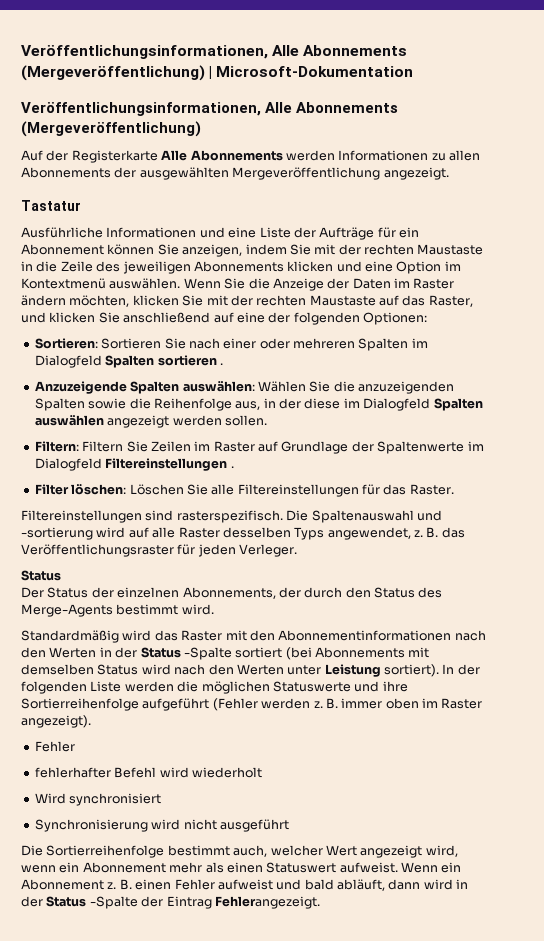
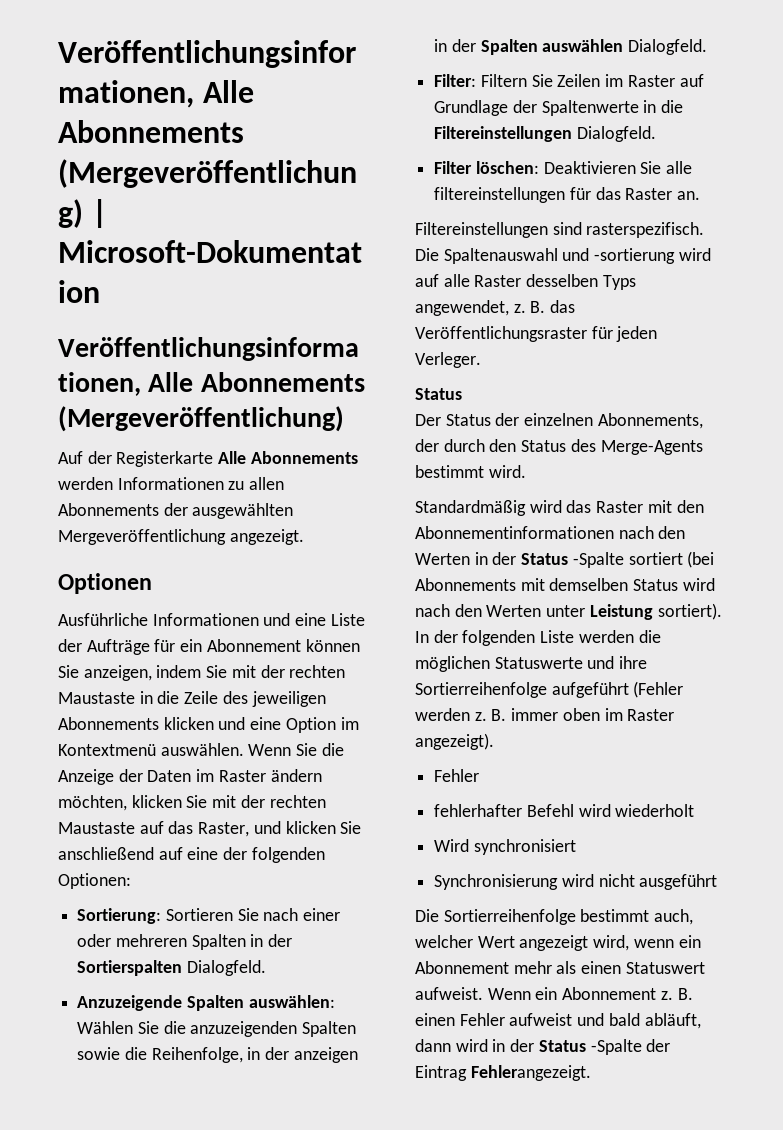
- Tastatur
+ Optionen
- Sortieren: Sortieren Sie nach einer oder mehreren Spalten im Dialogfeld Spalten sortieren .
+ Sortierung: Sortieren Sie nach einer oder mehreren Spalten in der Sortierspalten Dialogfeld.
- Anzuzeigende Spalten auswählen: Wählen Sie die anzuzeigenden Spalten sowie die Reihenfolge aus, in der diese im Dialogfeld Spalten auswählen angezeigt werden sollen.
- Filtern: Filtern Sie Zeilen im Raster auf Grundlage der Spaltenwerte im Dialogfeld Filtereinstellungen .
+ Anzuzeigende Spalten auswählen: Wählen Sie die anzuzeigenden Spalten sowie die Reihenfolge, in der anzeigen in der Spalten auswählen Dialogfeld.
+ Filter: Filtern Sie Zeilen im Raster auf Grundlage der Spaltenwerte in die Filtereinstellungen Dialogfeld.
- Filter löschen: Löschen Sie alle Filtereinstellungen für das Raster.
+ Filter löschen: Deaktivieren Sie alle filtereinstellungen für das Raster an.

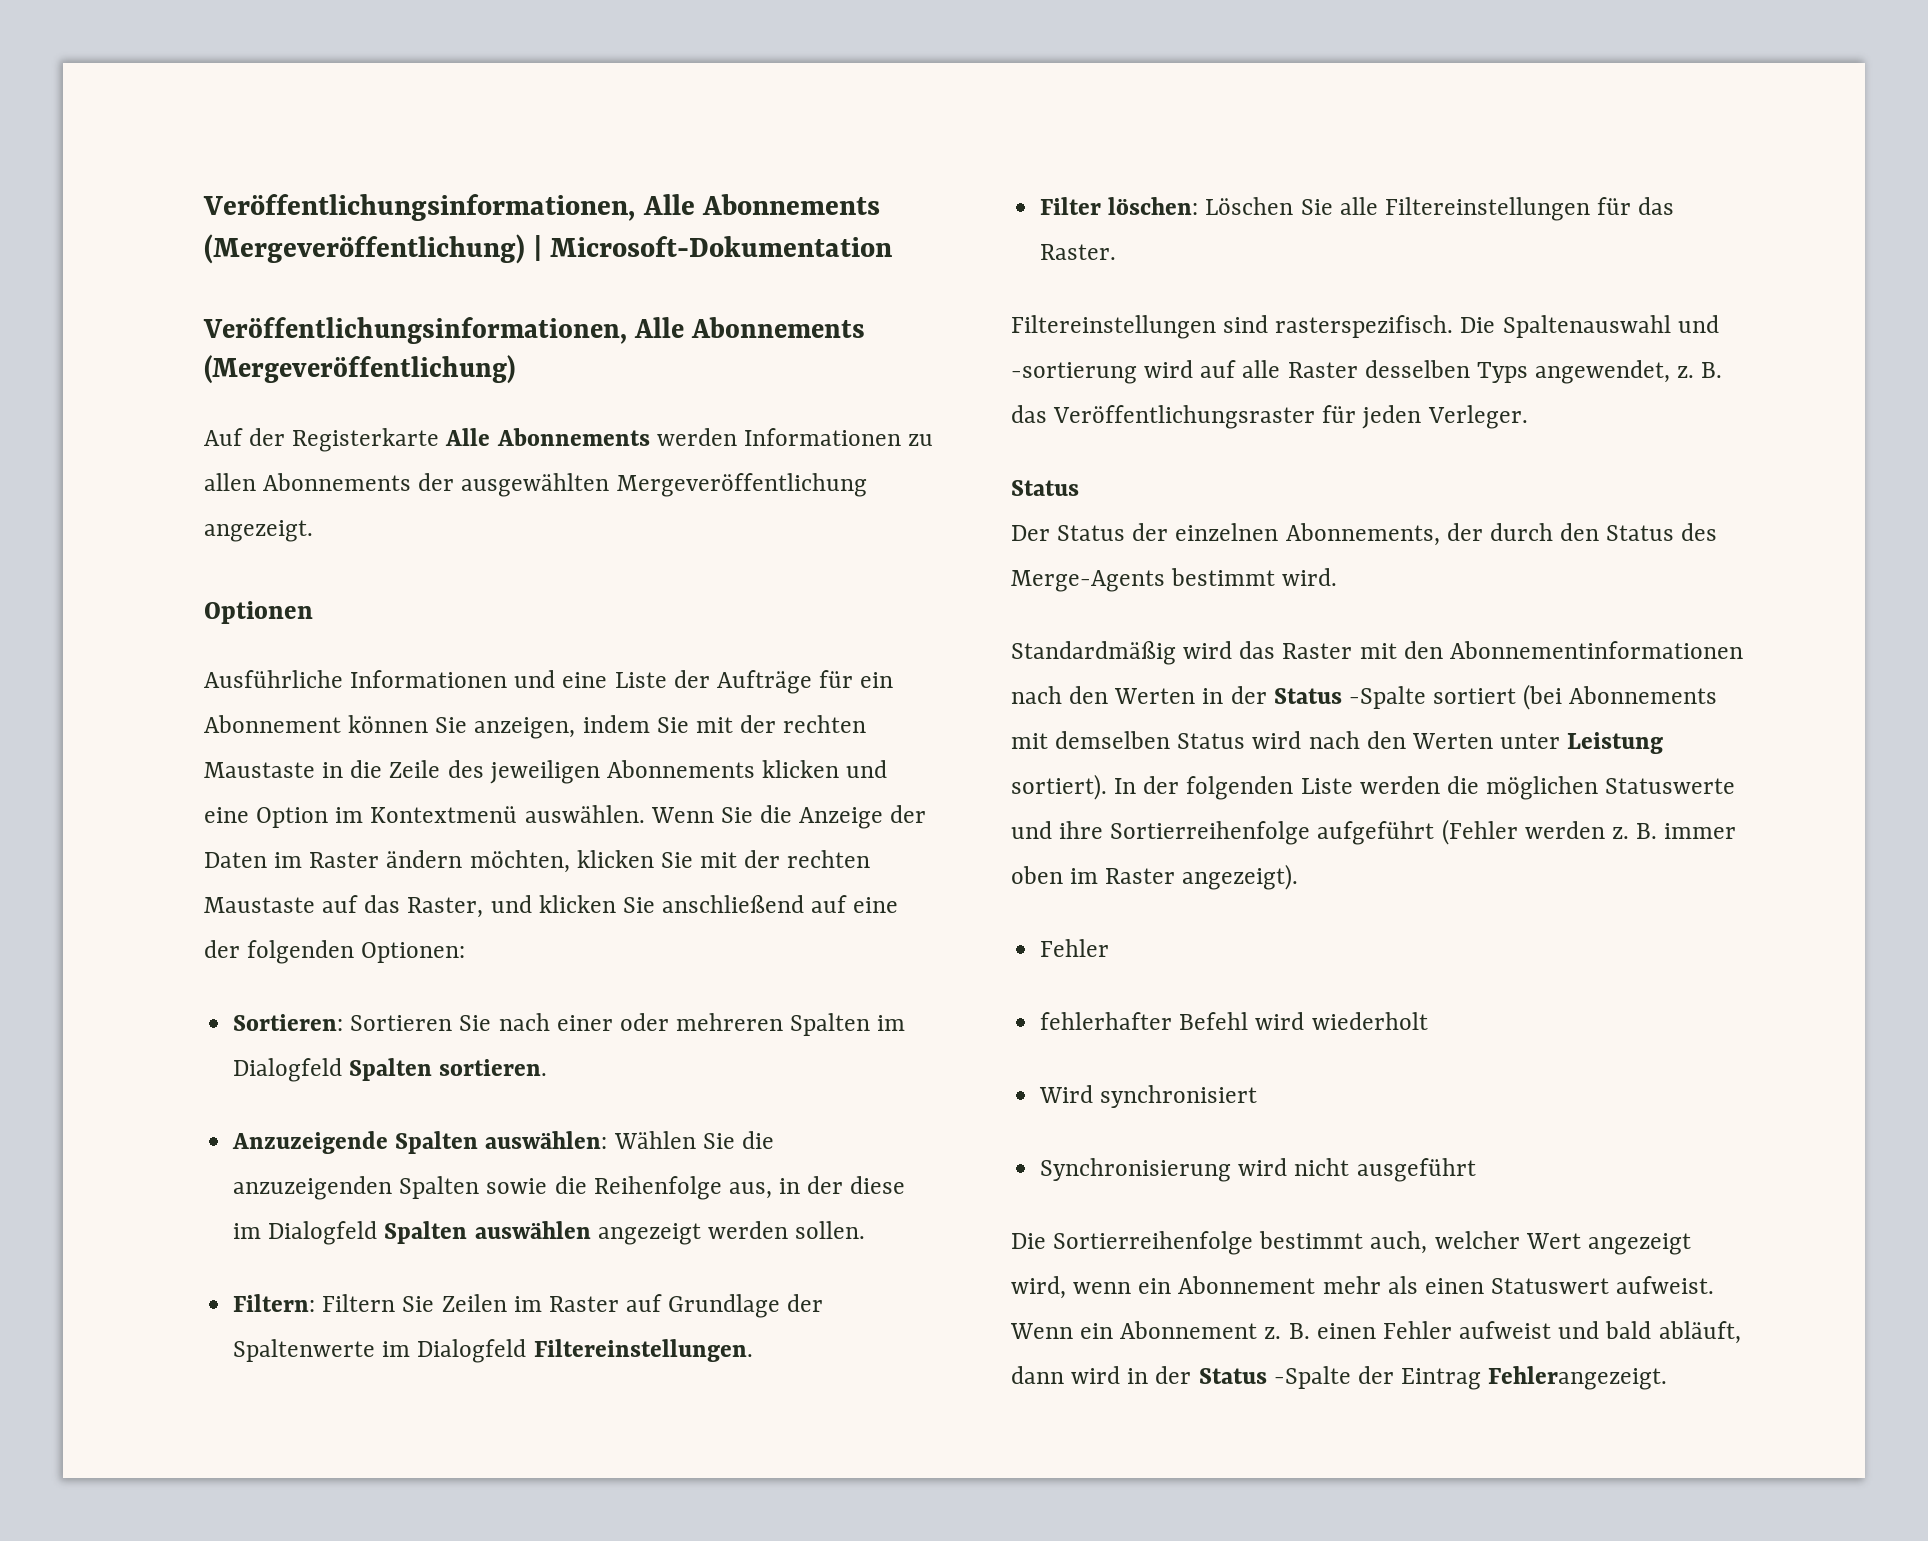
- Sortierung: Sortieren Sie nach einer oder mehreren Spalten in der Sortierspalten Dialogfeld.
+ Sortieren: Sortieren Sie nach einer oder mehreren Spalten im Dialogfeld Spalten sortieren.
- Anzuzeigende Spalten auswählen: Wählen Sie die anzuzeigenden Spalten sowie die Reihenfolge, in der anzeigen in der Spalten auswählen Dialogfeld.
- Filter: Filtern Sie Zeilen im Raster auf Grundlage der Spaltenwerte in die Filtereinstellungen Dialogfeld.
+ Anzuzeigende Spalten auswählen: Wählen Sie die anzuzeigenden Spalten sowie die Reihenfolge aus, in der diese im Dialogfeld Spalten auswählen angezeigt werden sollen.
+ Filtern: Filtern Sie Zeilen im Raster auf Grundlage der Spaltenwerte im Dialogfeld Filtereinstellungen.
- Filter löschen: Deaktivieren Sie alle filtereinstellungen für das Raster an.
+ Filter löschen: Löschen Sie alle Filtereinstellungen für das Raster.

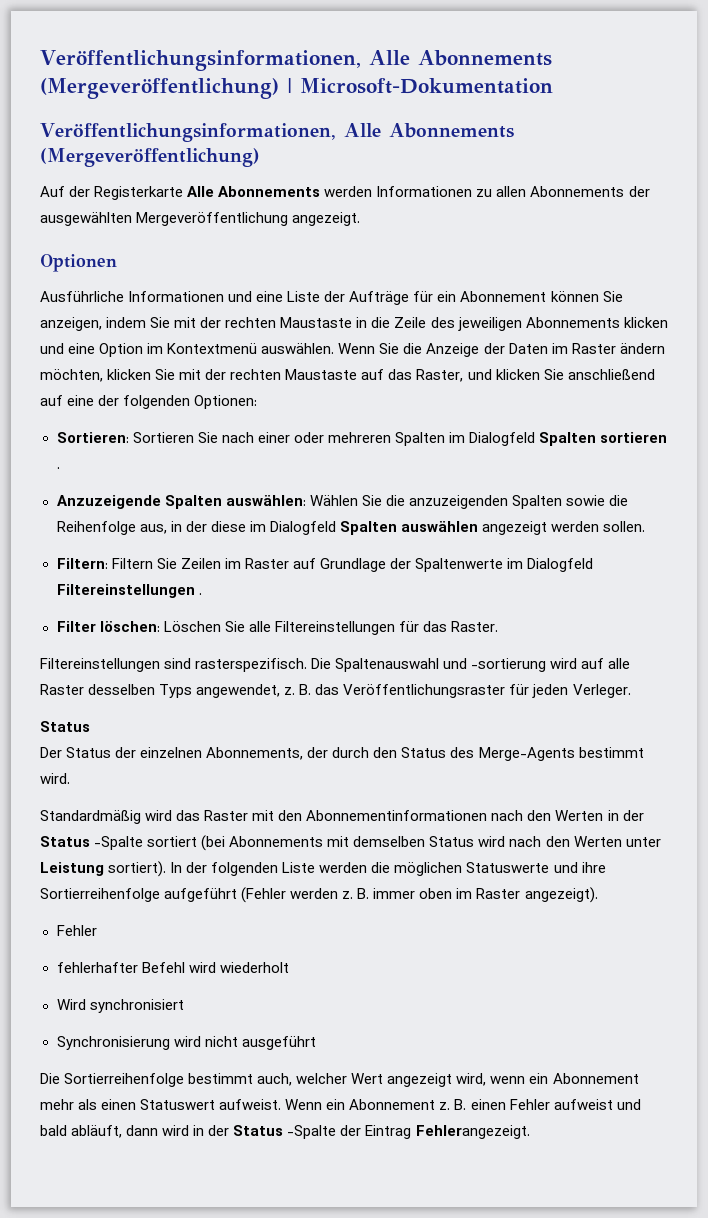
- Sortieren: Sortieren Sie nach einer oder mehreren Spalten im Dialogfeld Spalten sortieren.
+ Sortieren: Sortieren Sie nach einer oder mehreren Spalten im Dialogfeld Spalten sortieren .
- Filtern: Filtern Sie Zeilen im Raster auf Grundlage der Spaltenwerte im Dialogfeld Filtereinstellungen.
+ Filtern: Filtern Sie Zeilen im Raster auf Grundlage der Spaltenwerte im Dialogfeld Filtereinstellungen .

